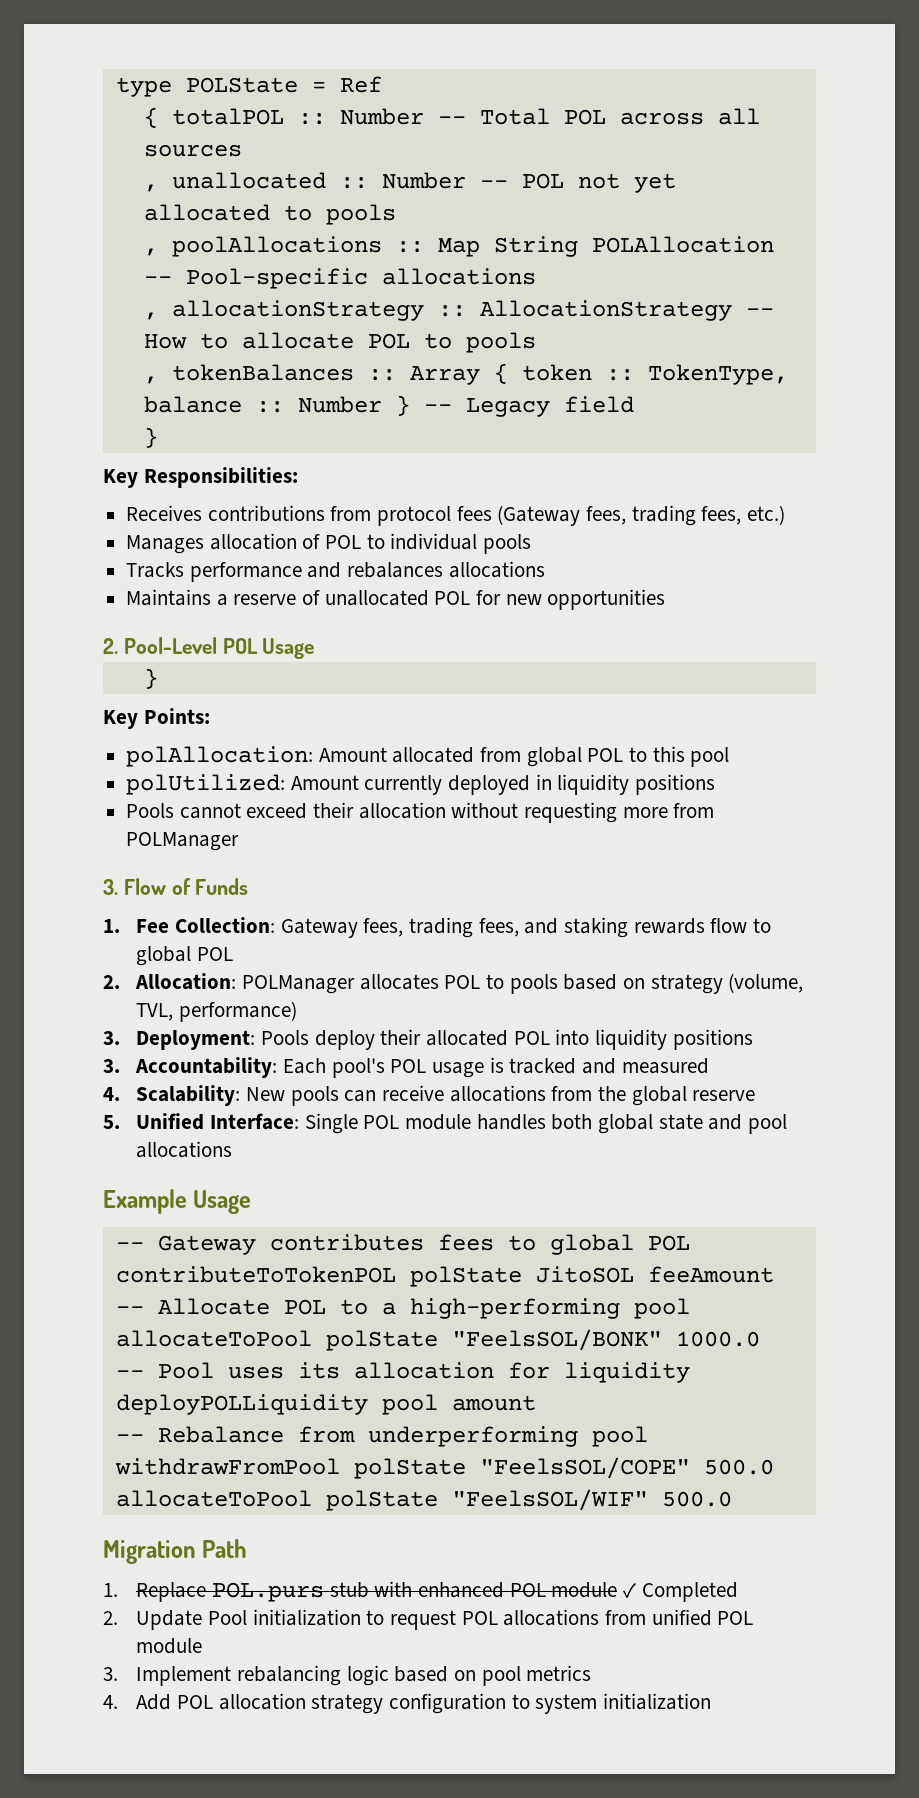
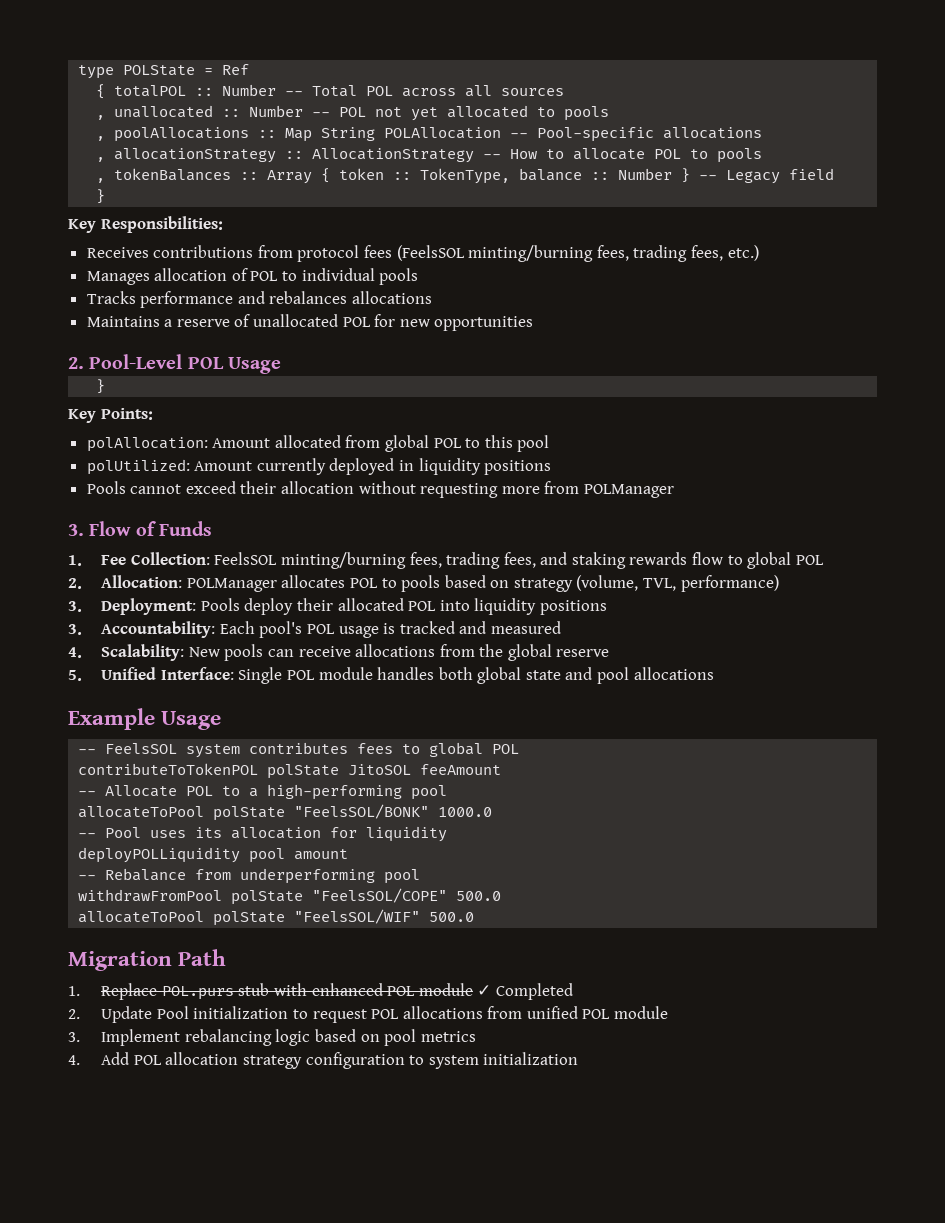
- Receives contributions from protocol fees (Gateway fees, trading fees, etc.)
+ Receives contributions from protocol fees (FeelsSOL minting/burning fees, trading fees, etc.)
- 1. Fee Collection: Gateway fees, trading fees, and staking rewards flow to global POL
+ 1. Fee Collection: FeelsSOL minting/burning fees, trading fees, and staking rewards flow to global POL
- -- Gateway contributes fees to global POL
+ -- FeelsSOL system contributes fees to global POL

